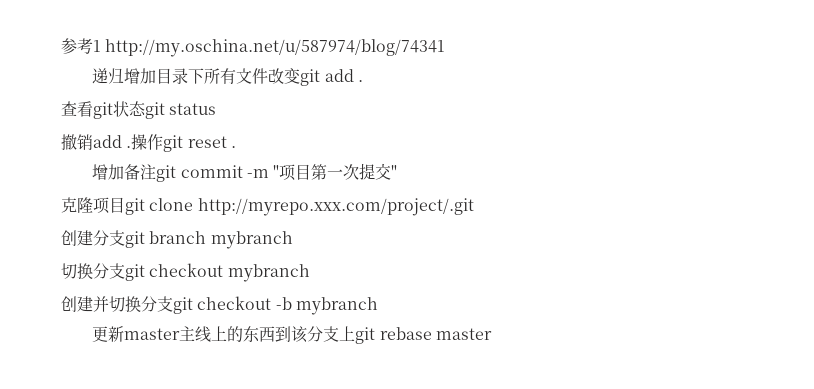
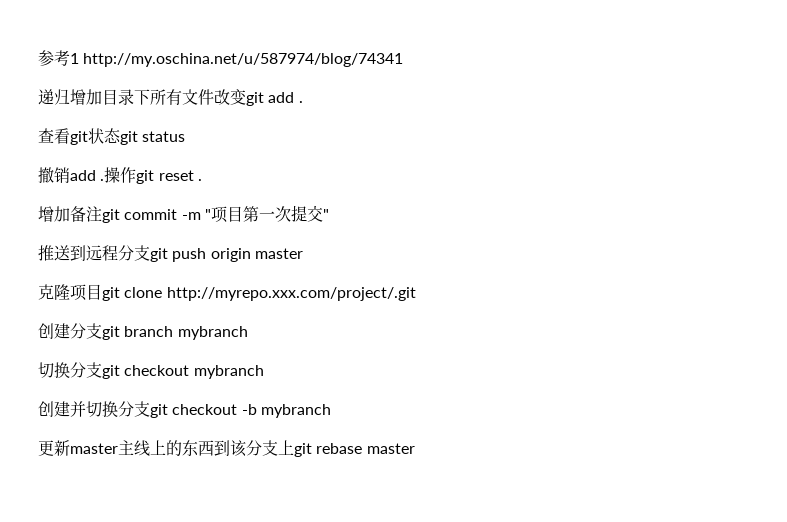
+ 推送到远程分支git push origin master

